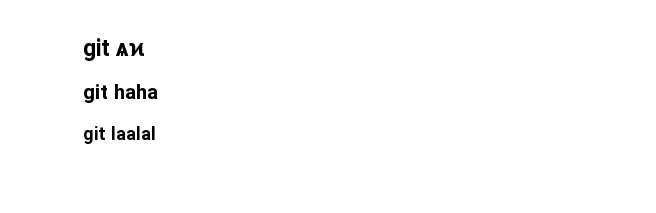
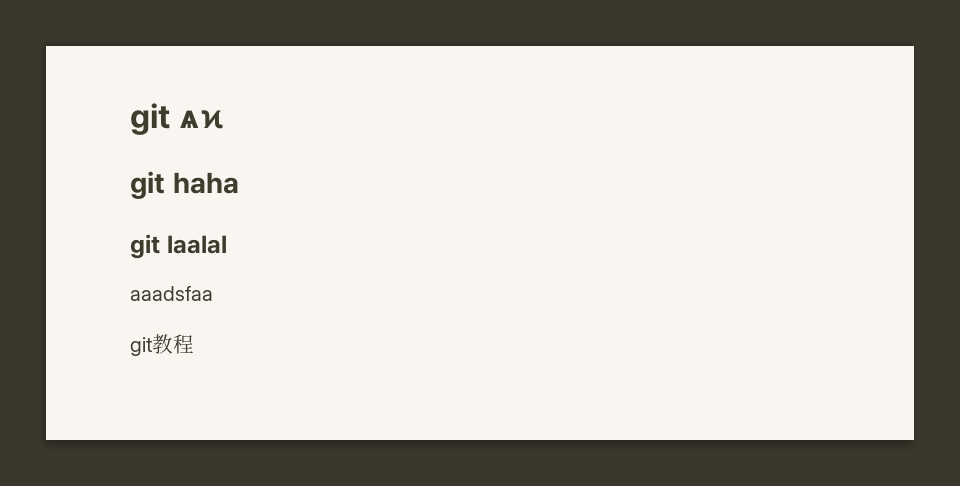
+ aaadsfaa
+ git教程

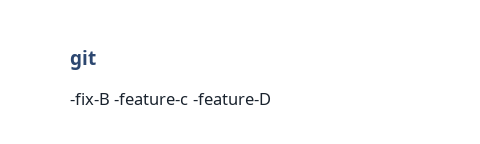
- git ѧϰ
- git haha
- git laalal
- aaadsfaa
- git教程
+ git
+ -fix-B -feature-c -feature-D

